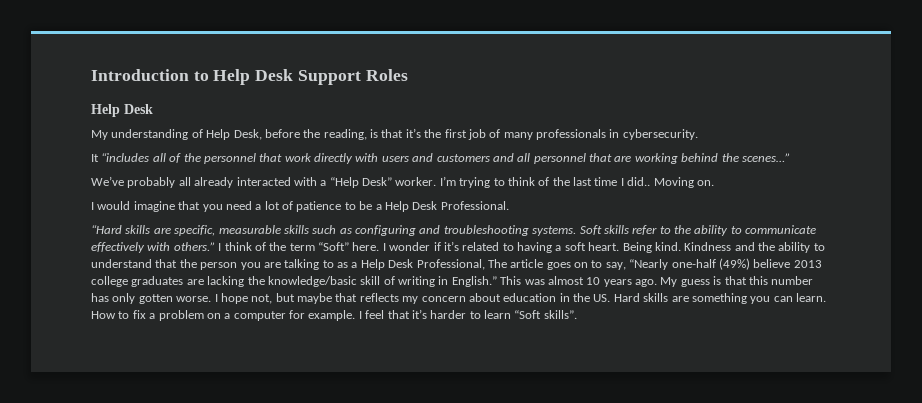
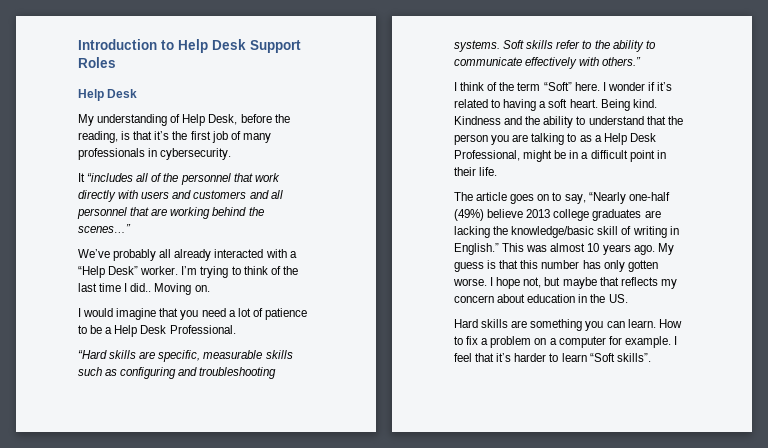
- Soft skills refer to the ability to communicate effectively with others.” I think of the term “Soft” here.
+ Soft skills refer to the ability to communicate effectively with others.”
+ I think of the term “Soft” here.
- Kindness and the ability to understand that the person you are talking to as a Help Desk Professional, The article goes on to say, “Nearly one-half (49%) believe 2013 college graduates are lacking the knowledge/basic skill of writing in English.”
+ Kindness and the ability to understand that the person you are talking to as a Help Desk Professional, might be in a difficult point in their life.
+ The article goes on to say, “Nearly one-half (49%) believe 2013 college graduates are lacking the knowledge/basic skill of writing in English.”
- I hope not, but maybe that reflects my concern about education in the US. Hard skills are something you can learn.
+ I hope not, but maybe that reflects my concern about education in the US.
+ Hard skills are something you can learn.

